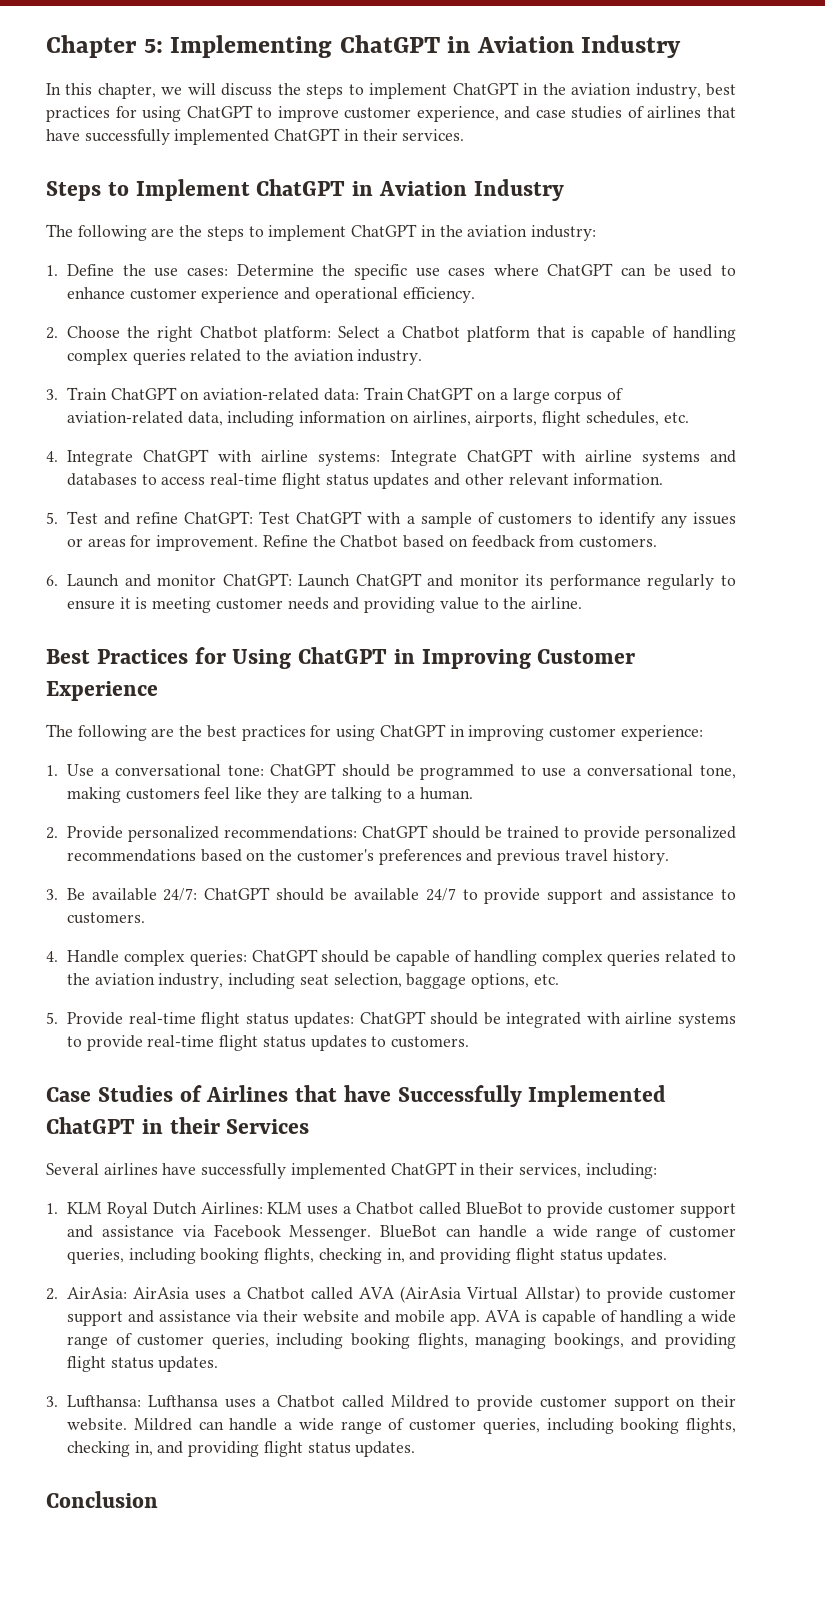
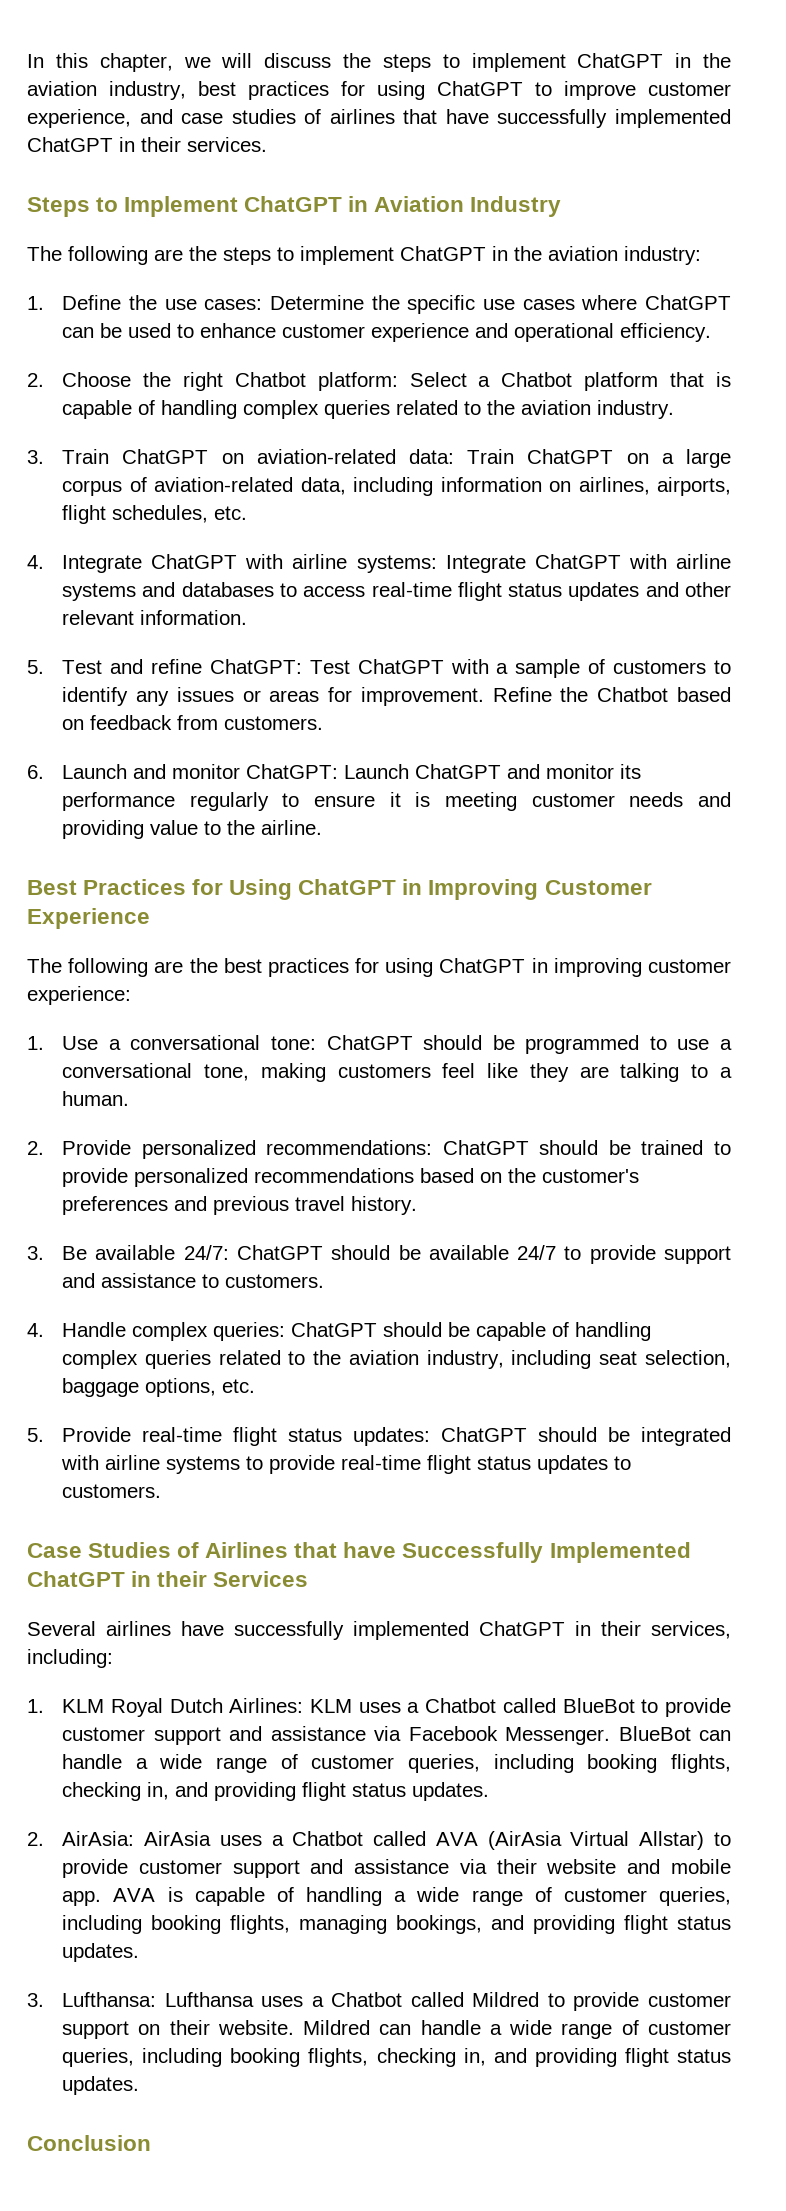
- Chapter 5: Implementing ChatGPT in Aviation Industry

